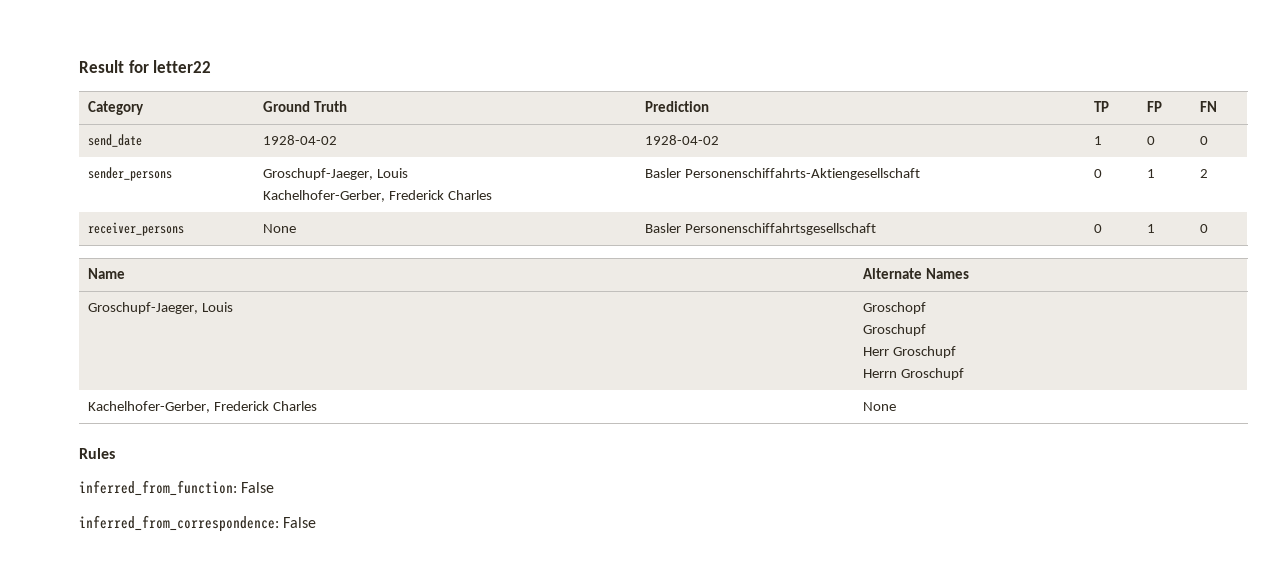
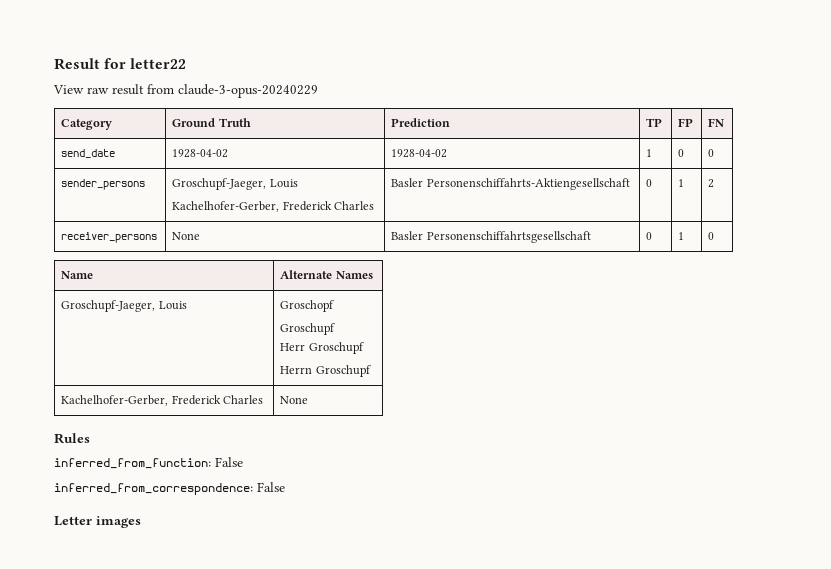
+ View raw result from claude-3-opus-20240229
+ Letter images

